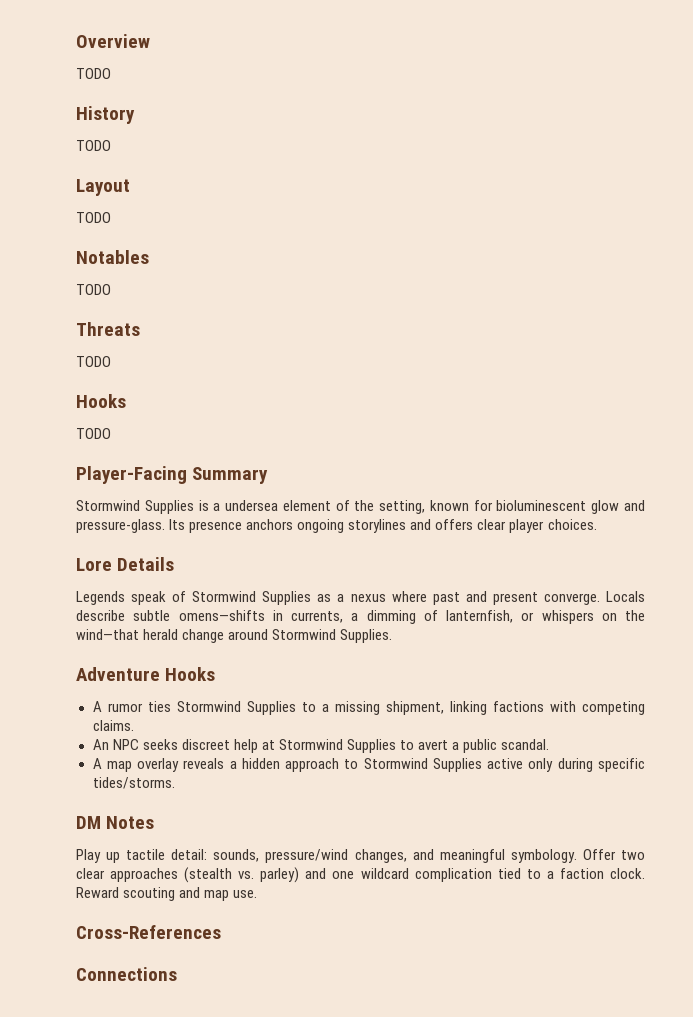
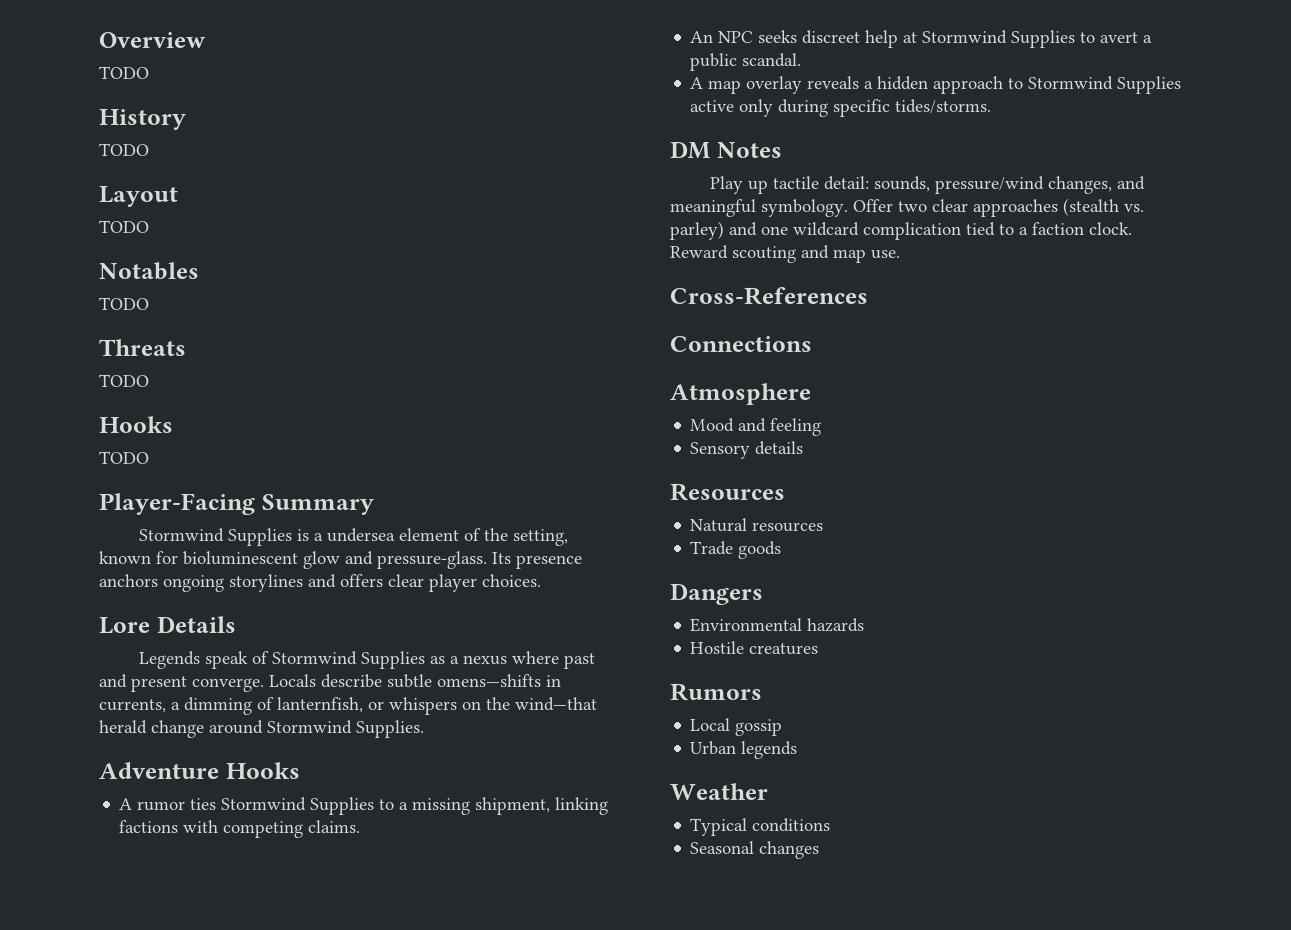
+ Atmosphere
+ Mood and feeling
+ Sensory details
+ Resources
+ Natural resources
+ Trade goods
+ Dangers
+ Environmental hazards
+ Hostile creatures
+ Rumors
+ Local gossip
+ Urban legends
+ Weather
+ Typical conditions
+ Seasonal changes

